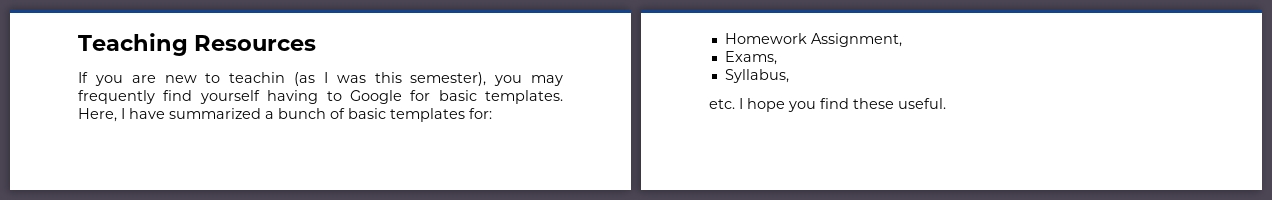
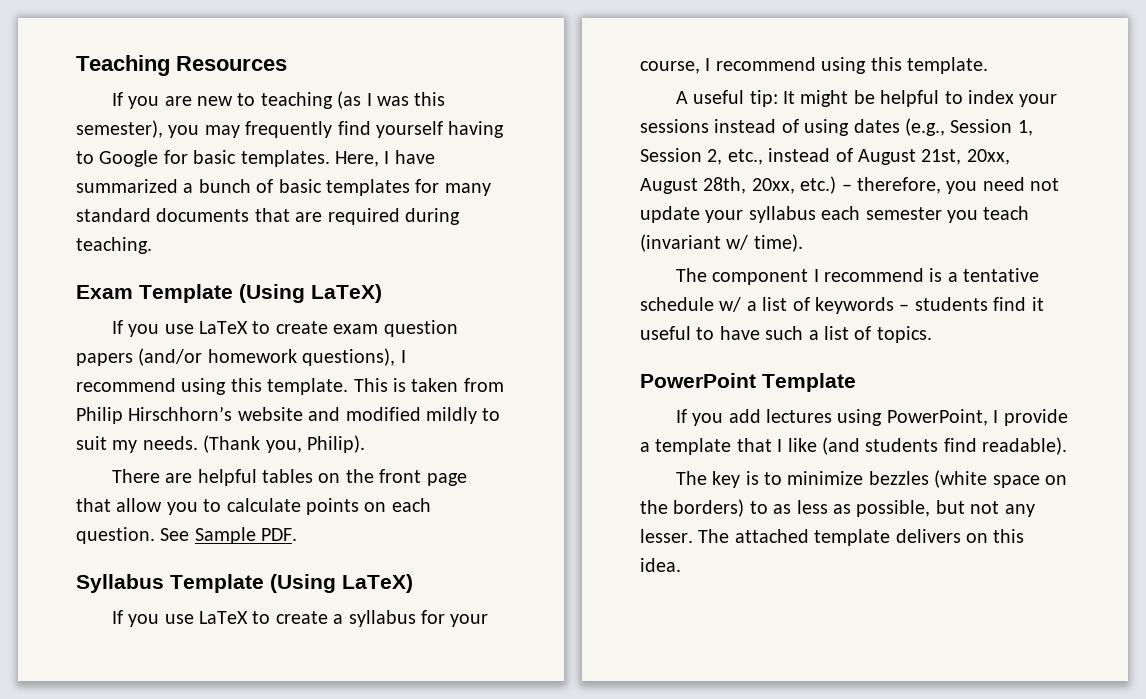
- If you are new to teachin (as I was this semester), you may frequently find yourself having to Google for basic templates.
+ If you are new to teaching (as I was this semester), you may frequently find yourself having to Google for basic templates.
- Here, I have summarized a bunch of basic templates for:
- Homework Assignment,
- Exams,
- Syllabus,
- etc. I hope you find these useful.
+ Here, I have summarized a bunch of basic templates for many standard documents that are required during teaching.
+ Exam Template (Using LaTeX)
+ If you use LaTeX to create exam question papers (and/or homework questions), I recommend using this template. This is taken from Philip Hirschhorn’s website and modified mildly to suit my needs. (Thank you, Philip).
+ There are helpful tables on the front page that allow you to calculate points on each question. See Sample PDF.
+ Syllabus Template (Using LaTeX)
+ If you use LaTeX to create a syllabus for your course, I recommend using this template.
+ A useful tip: It might be helpful to index your sessions instead of using dates (e.g., Session 1, Session 2, etc., instead of August 21st, 20xx, August 28th, 20xx, etc.) – therefore, you need not update your syllabus each semester you teach (invariant w/ time).
+ The component I recommend is a tentative schedule w/ a list of keywords – students find it useful to have such a list of topics.
+ PowerPoint Template
+ If you add lectures using PowerPoint, I provide a template that I like (and students find readable).
+ The key is to minimize bezzles (white space on the borders) to as less as possible, but not any lesser. The attached template delivers on this idea.

